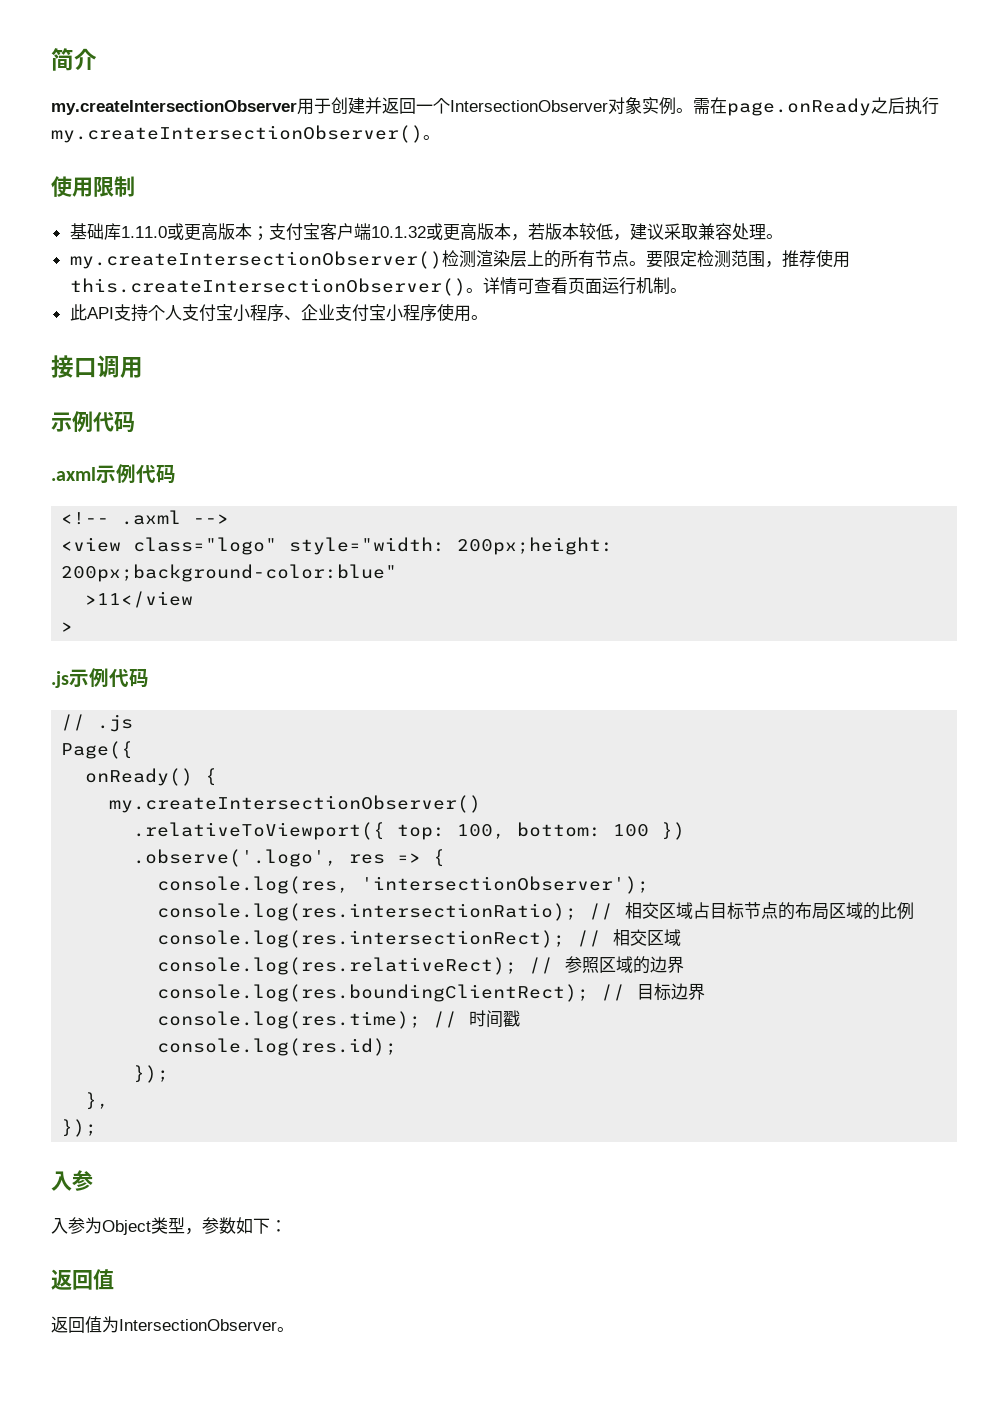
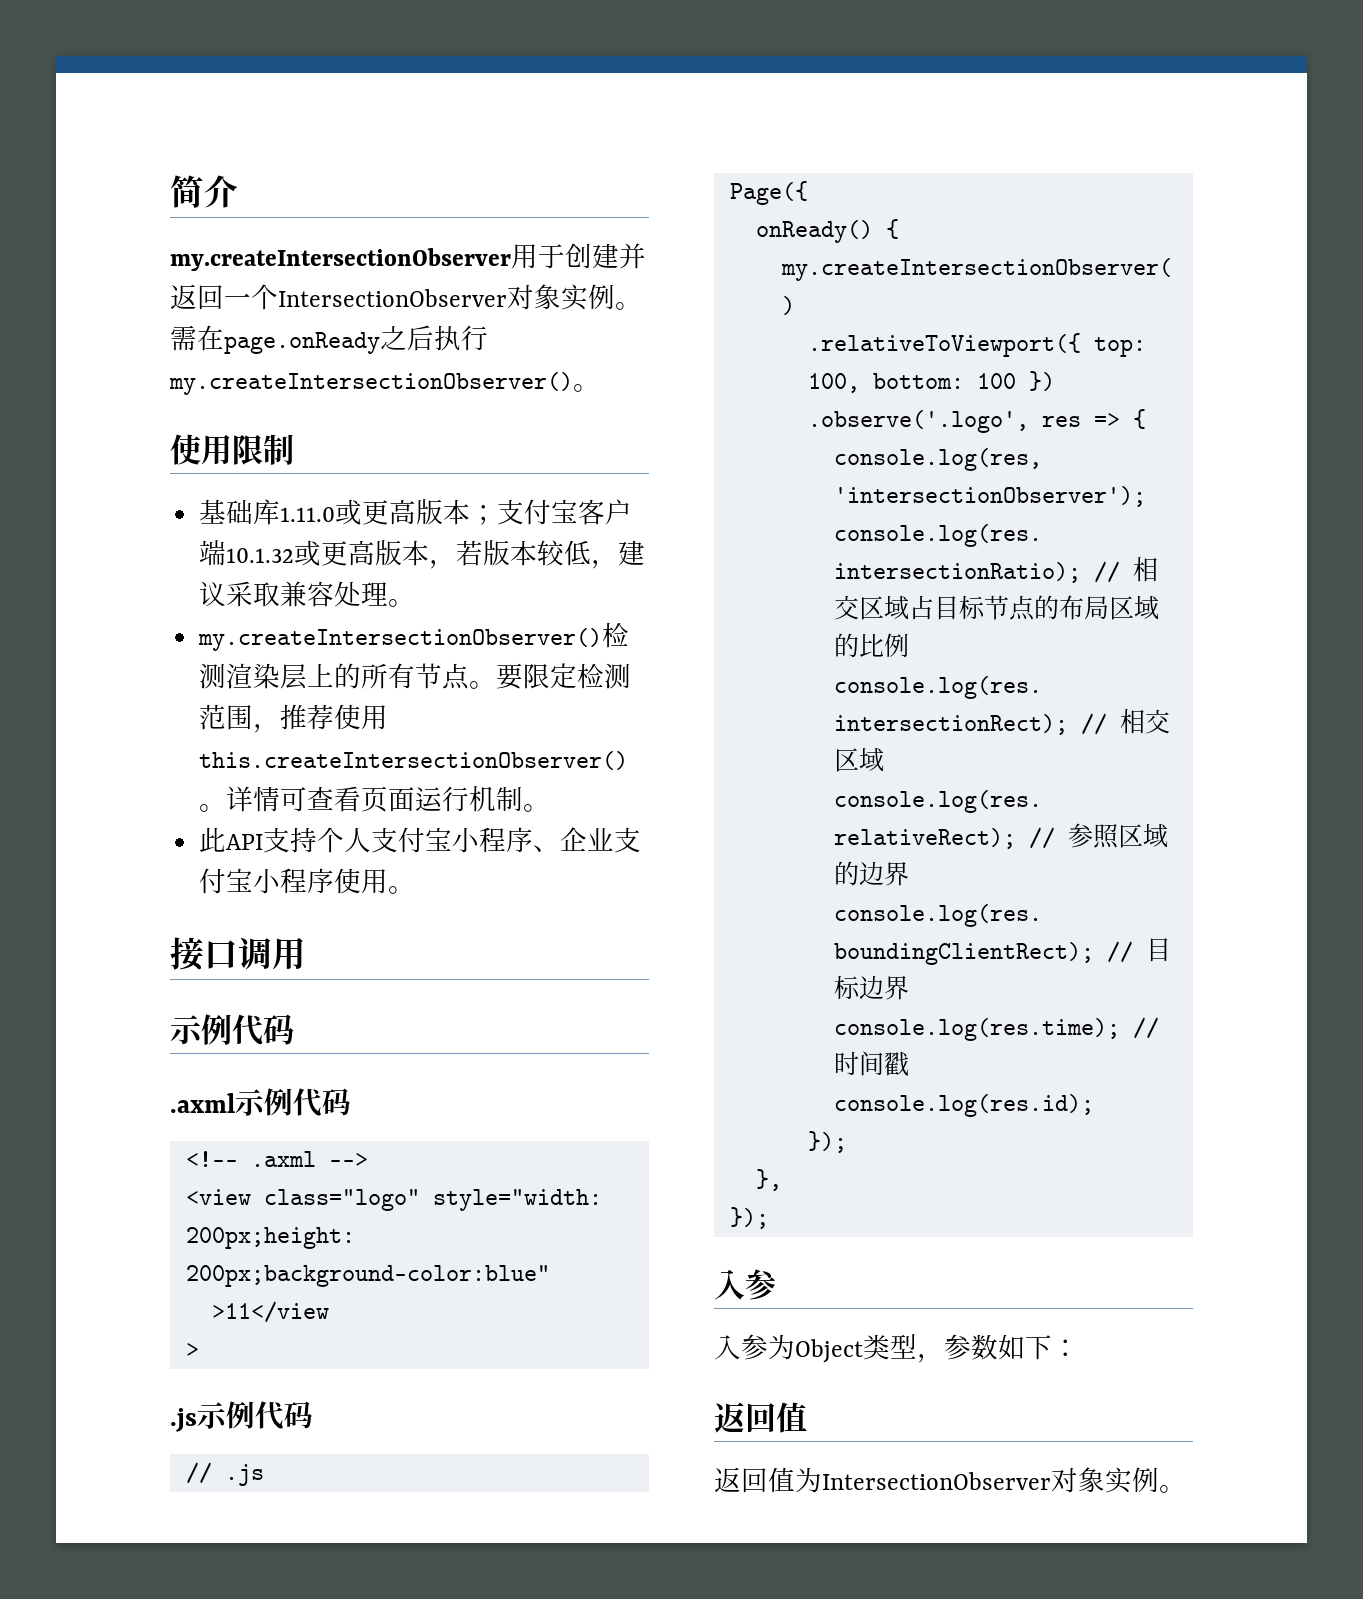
- 返回值为IntersectionObserver。
+ 返回值为IntersectionObserver对象实例。

